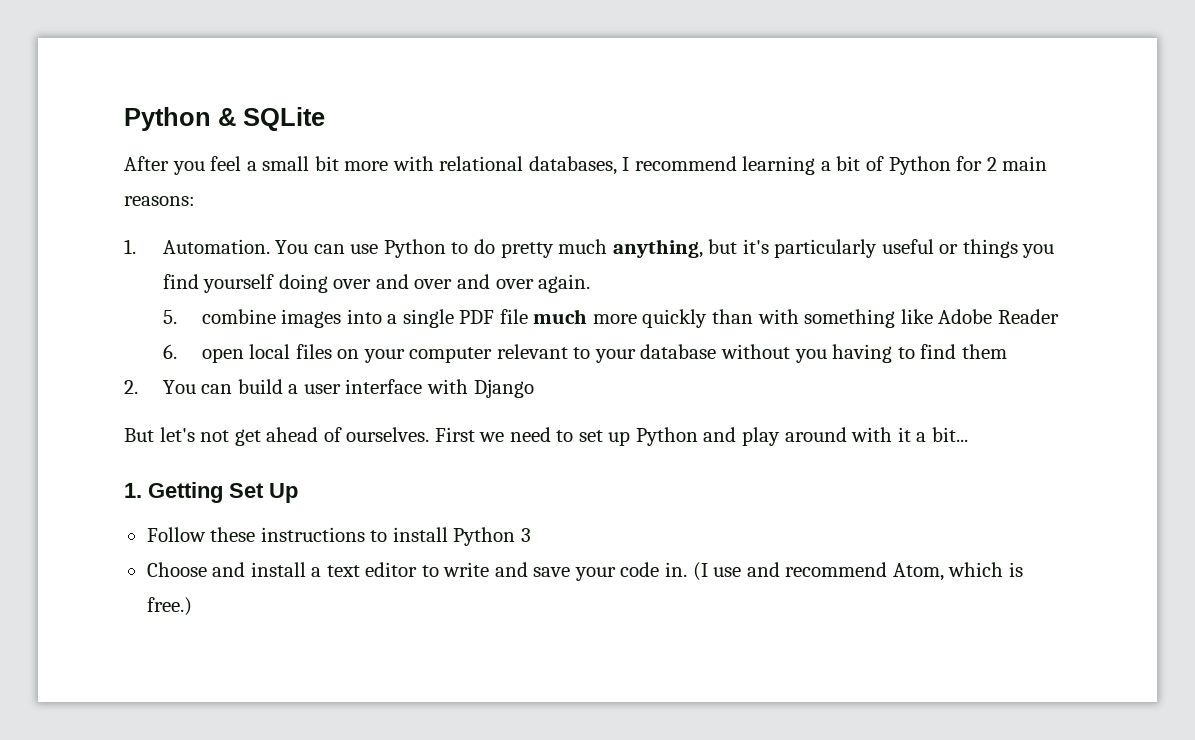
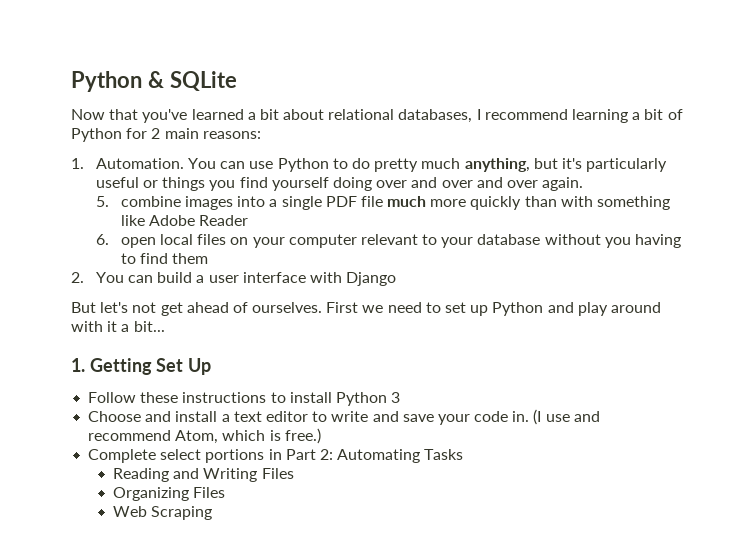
- After you feel a small bit more with relational databases, I recommend learning a bit of Python for 2 main reasons:
+ Now that you've learned a bit about relational databases, I recommend learning a bit of Python for 2 main reasons:
+ Complete select portions in Part 2: Automating Tasks
+ Reading and Writing Files
+ Organizing Files
+ Web Scraping

